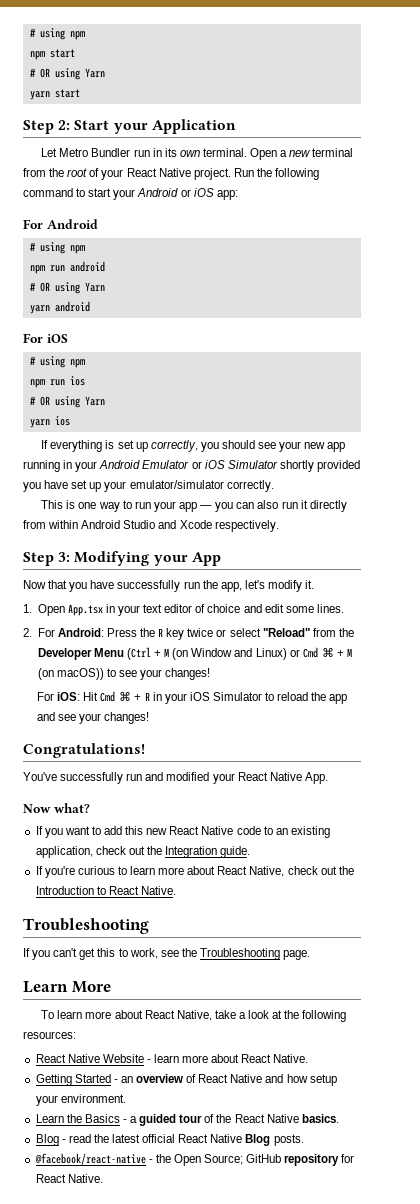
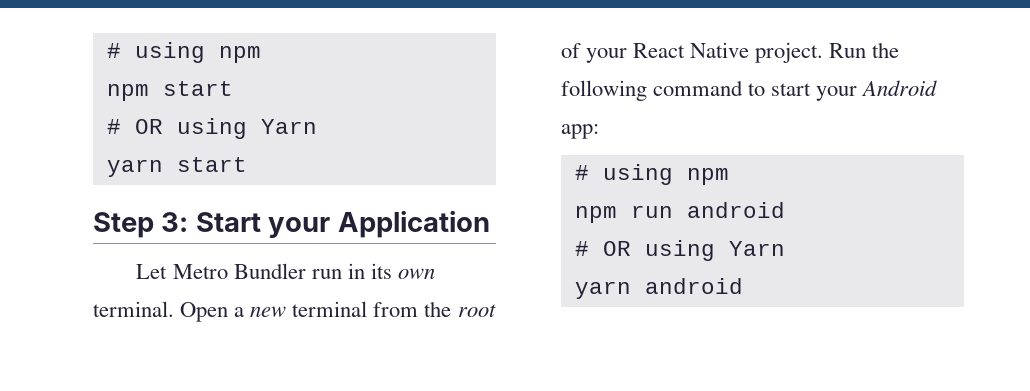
- Step 2: Start your Application
+ Step 3: Start your Application
- Run the following command to start your Android or iOS app:
+ Run the following command to start your Android app:
- For Android
- For iOS
- # using npm
- npm run ios
- # OR using Yarn
- yarn ios
- If everything is set up correctly, you should see your new app running in your Android Emulator or iOS Simulator shortly provided you have set up your emulator/simulator correctly.
- This is one way to run your app — you can also run it directly from within Android Studio and Xcode respectively.
- Step 3: Modifying your App
- Now that you have successfully run the app, let's modify it.
- 1. Open App.tsx in your text editor of choice and edit some lines.
- 2. For Android: Press the R key twice or select "Reload" from the Developer Menu (Ctrl + M (on Window and Linux) or Cmd ⌘ + M (on macOS)) to see your changes!
- For iOS: Hit Cmd ⌘ + R in your iOS Simulator to reload the app and see your changes!
- Congratulations!
- You've successfully run and modified your React Native App.
- Now what?
- If you want to add this new React Native code to an existing application, check out the Integration guide.
- If you're curious to learn more about React Native, check out the Introduction to React Native.
- Troubleshooting
- If you can't get this to work, see the Troubleshooting page.
- Learn More
- To learn more about React Native, take a look at the following resources:
- React Native Website - learn more about React Native.
- Getting Started - an overview of React Native and how setup your environment.
- Learn the Basics - a guided tour of the React Native basics.
- Blog - read the latest official React Native Blog posts.
- @facebook/react-native - the Open Source; GitHub repository for React Native.

